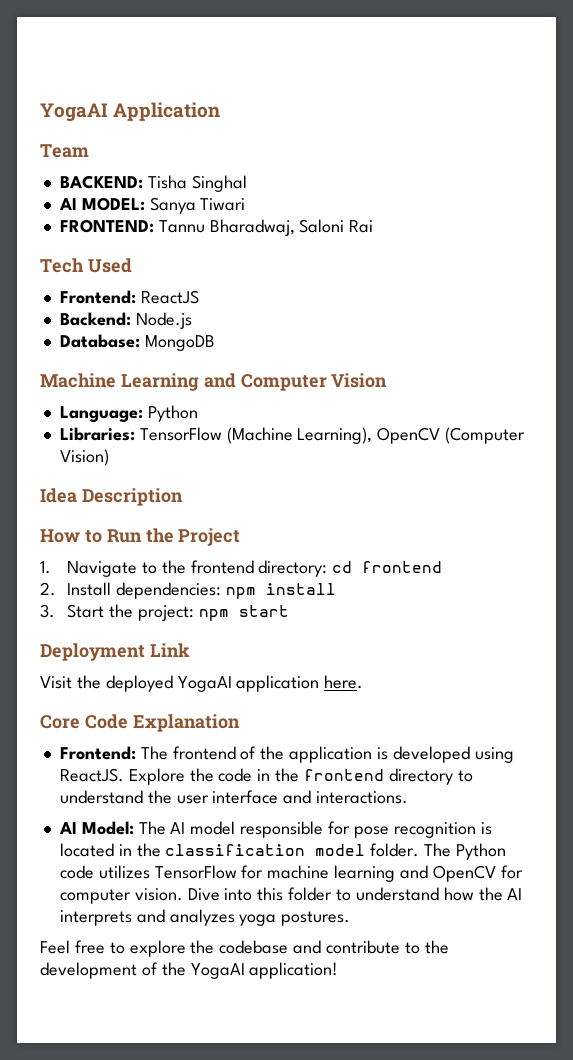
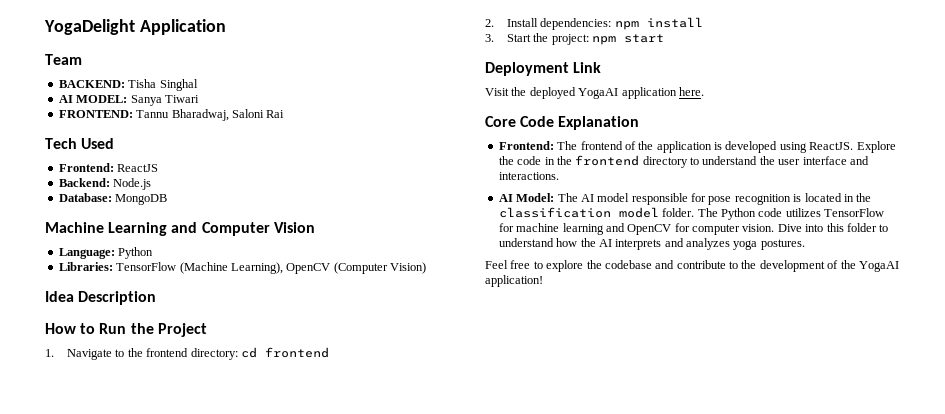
- YogaAI Application
+ YogaDelight Application

